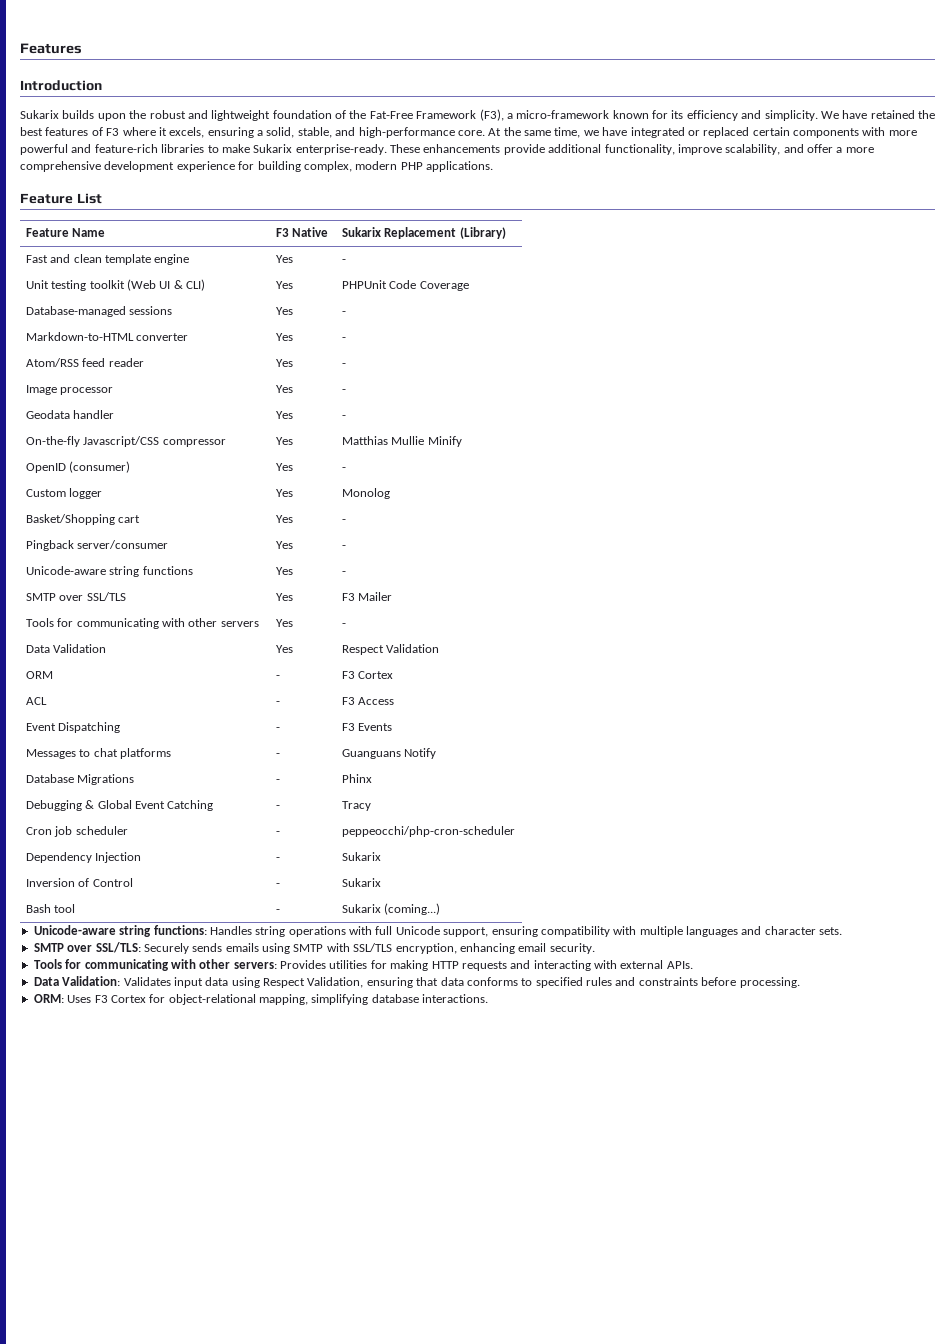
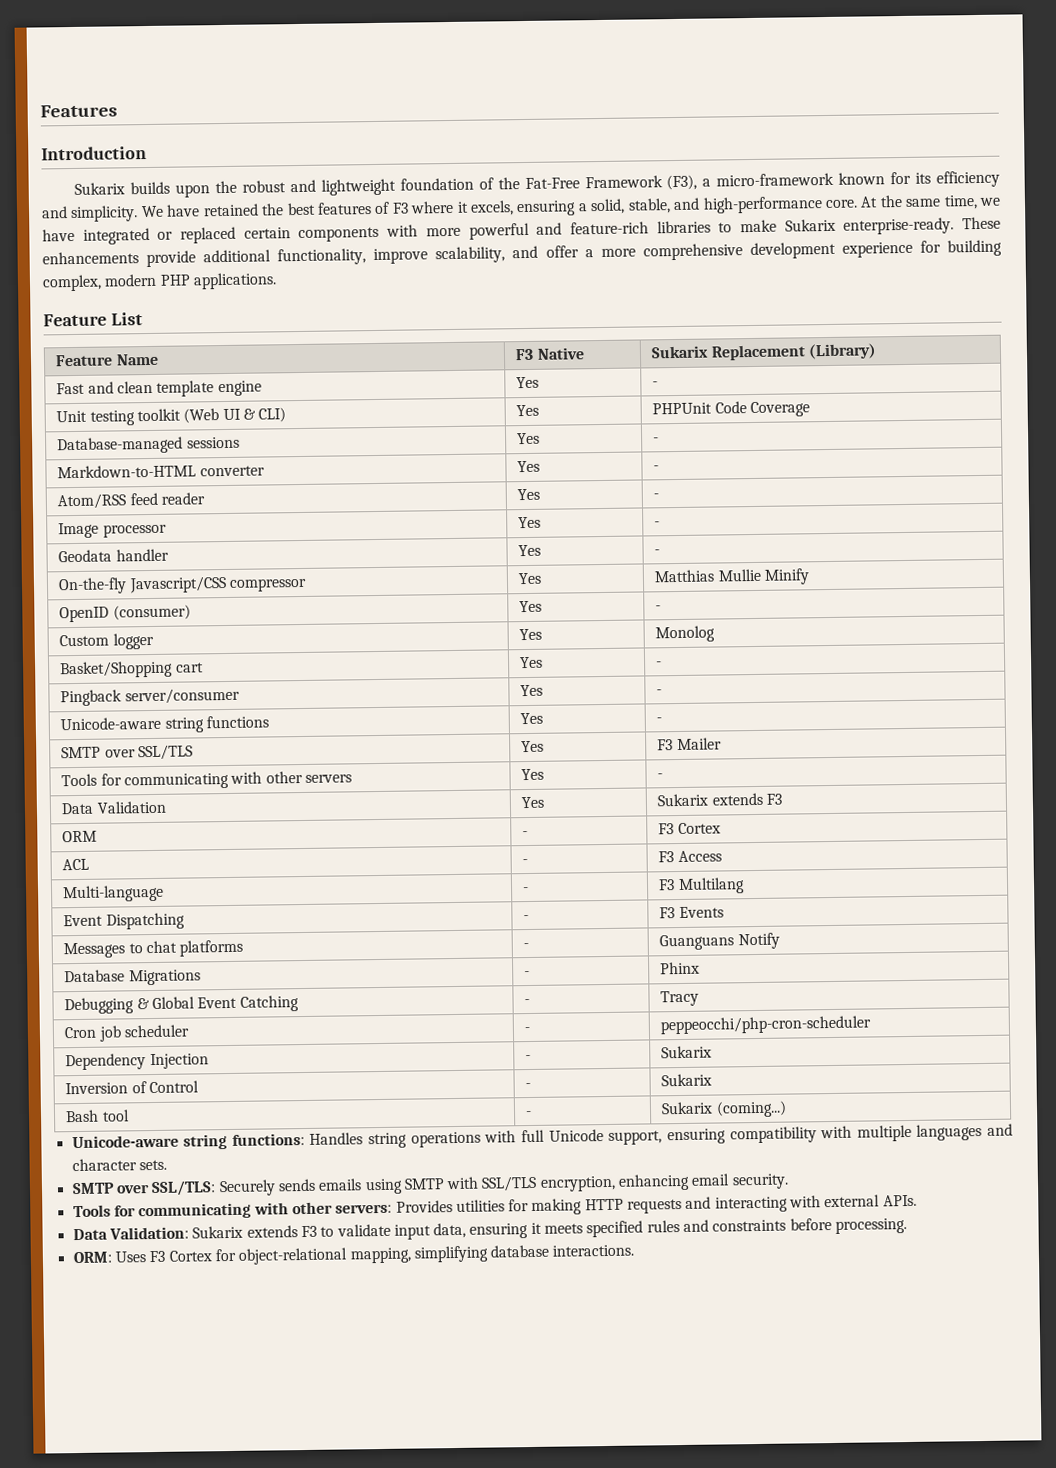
- Data Validation | Yes | Respect Validation
+ Data Validation | Yes | Sukarix extends F3
+ Multi-language | - | F3 Multilang
- Data Validation: Validates input data using Respect Validation, ensuring that data conforms to specified rules and constraints before processing.
+ Data Validation: Sukarix extends F3 to validate input data, ensuring it meets specified rules and constraints before processing.

